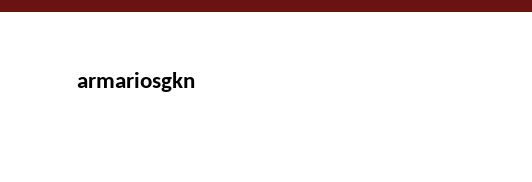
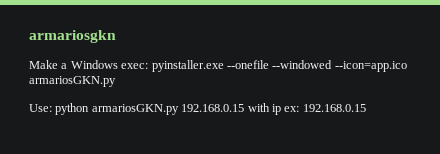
+ Make a Windows exec: pyinstaller.exe --onefile --windowed --icon=app.ico armariosGKN.py
+ Use: python armariosGKN.py 192.168.0.15 with ip ex: 192.168.0.15

